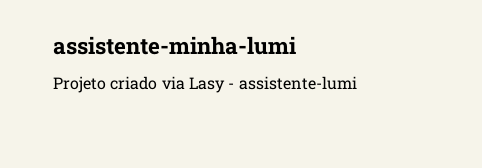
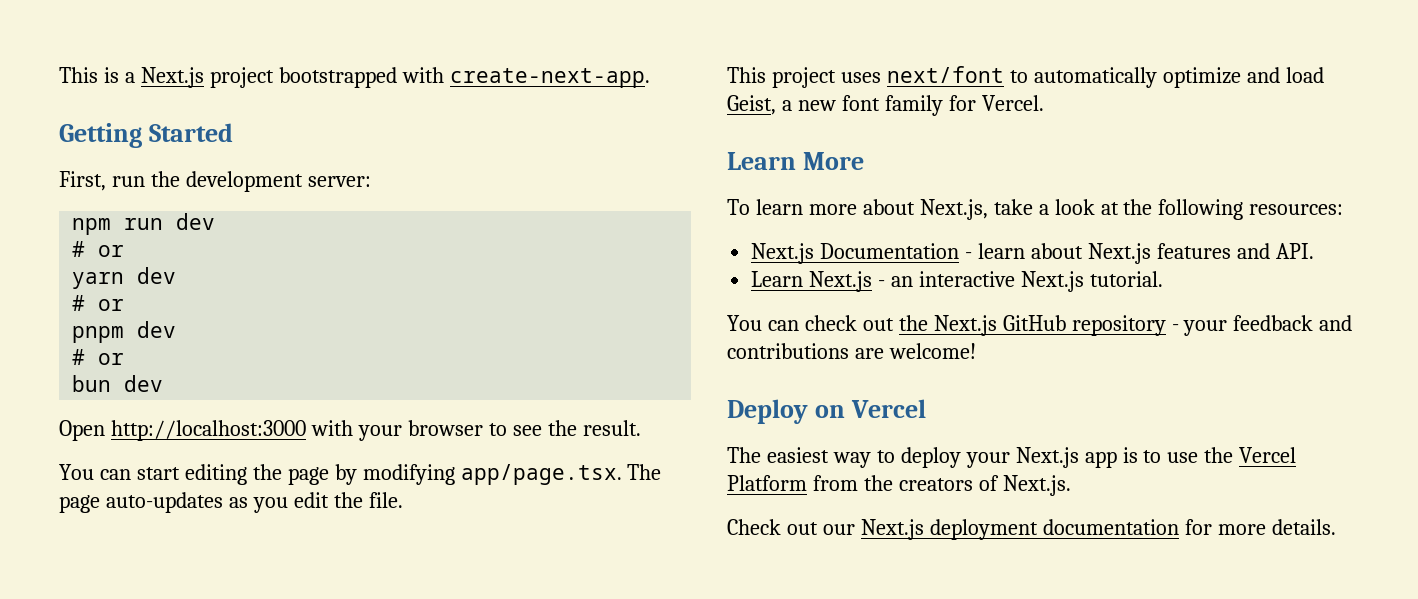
- assistente-minha-lumi
- Projeto criado via Lasy - assistente-lumi
+ This is a Next.js project bootstrapped with create-next-app.
+ Getting Started
+ First, run the development server:
+ npm run dev
+ # or
+ yarn dev
+ # or
+ pnpm dev
+ # or
+ bun dev
+ Open http://localhost:3000 with your browser to see the result.
+ You can start editing the page by modifying app/page.tsx. The page auto-updates as you edit the file.
+ This project uses next/font to automatically optimize and load Geist, a new font family for Vercel.
+ Learn More
+ To learn more about Next.js, take a look at the following resources:
+ Next.js Documentation - learn about Next.js features and API.
+ Learn Next.js - an interactive Next.js tutorial.
+ You can check out the Next.js GitHub repository - your feedback and contributions are welcome!
+ Deploy on Vercel
+ The easiest way to deploy your Next.js app is to use the Vercel Platform from the creators of Next.js.
+ Check out our Next.js deployment documentation for more details.

